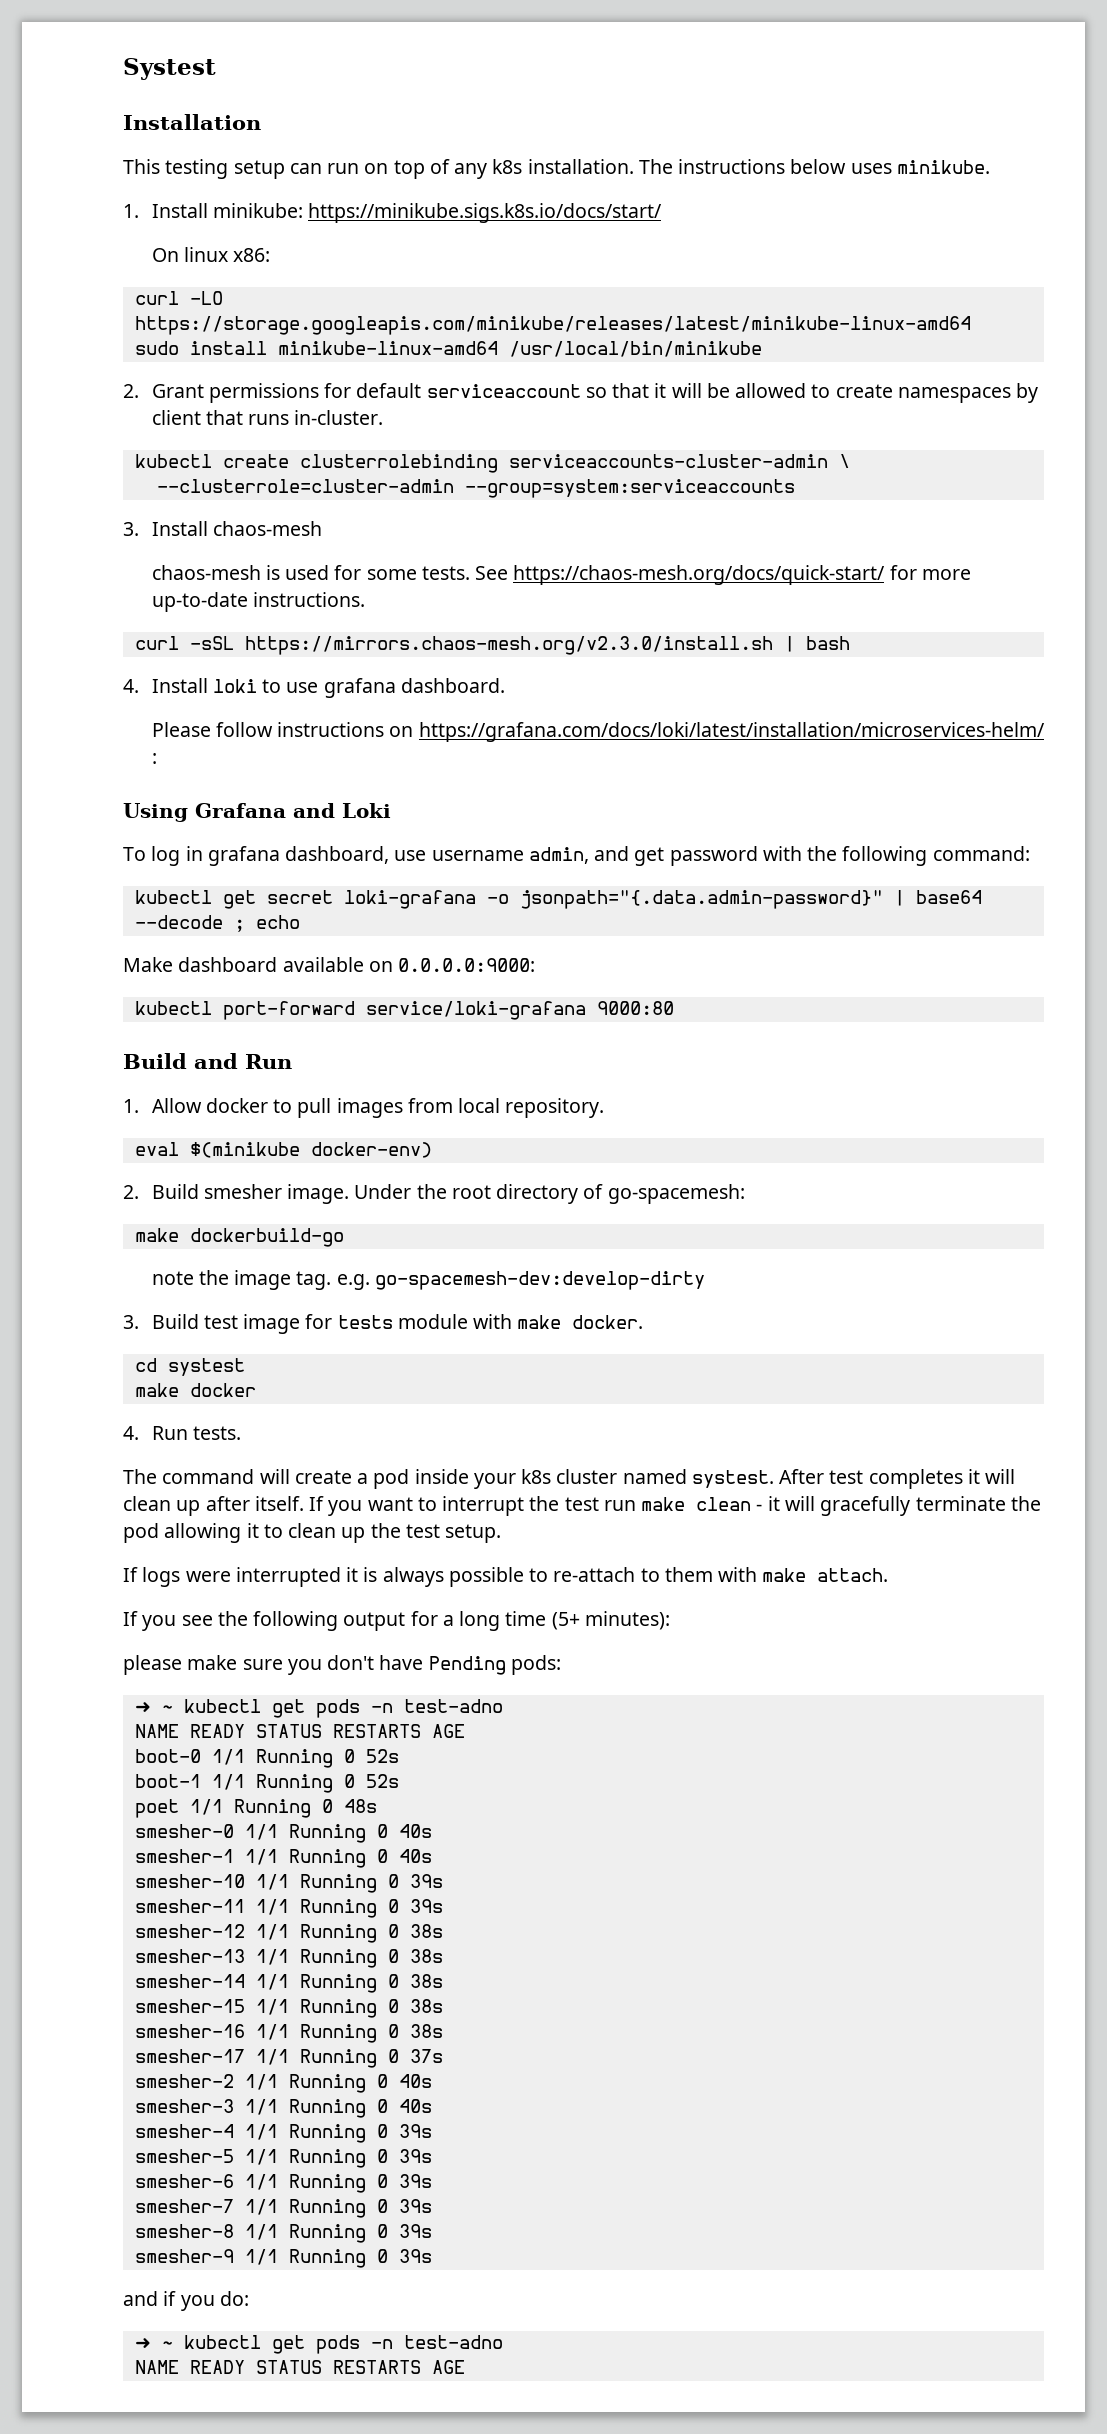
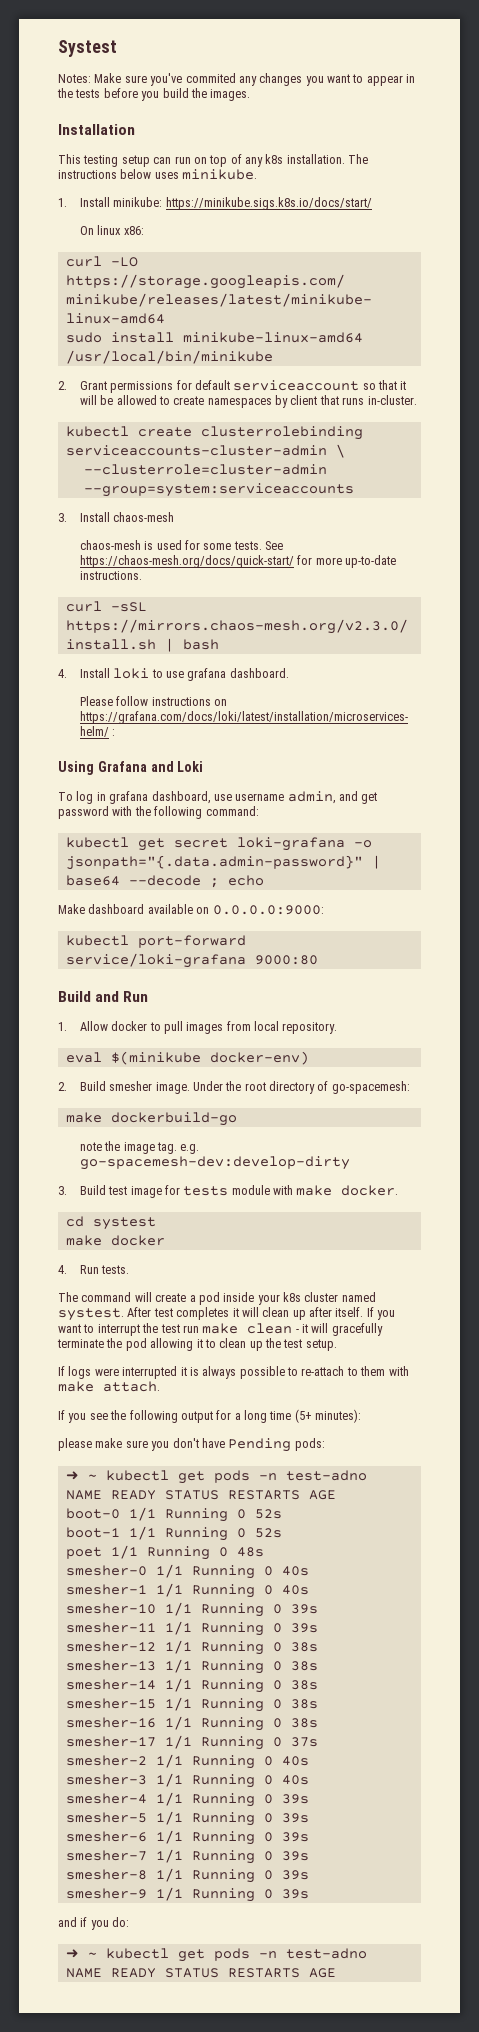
+ Notes: Make sure you've commited any changes you want to appear in the tests before you build the images.

